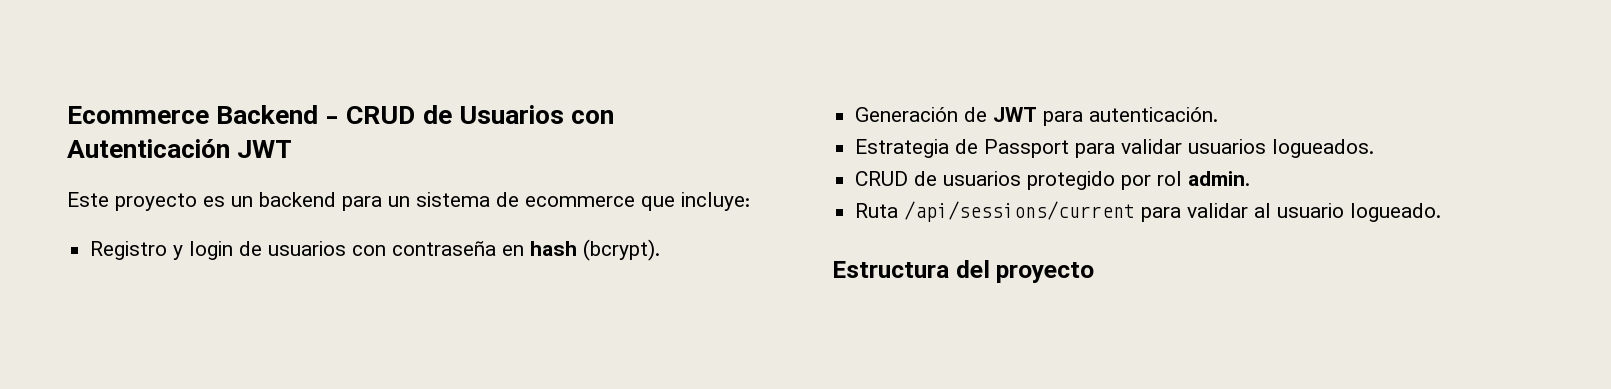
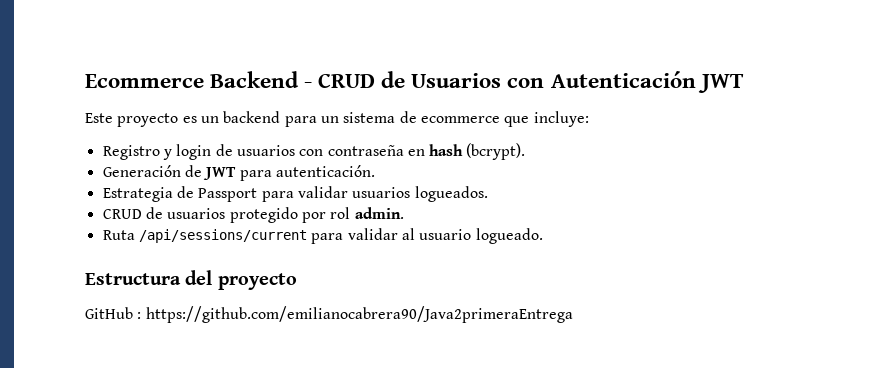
+ GitHub : https://github.com/emilianocabrera90/Java2primeraEntrega

